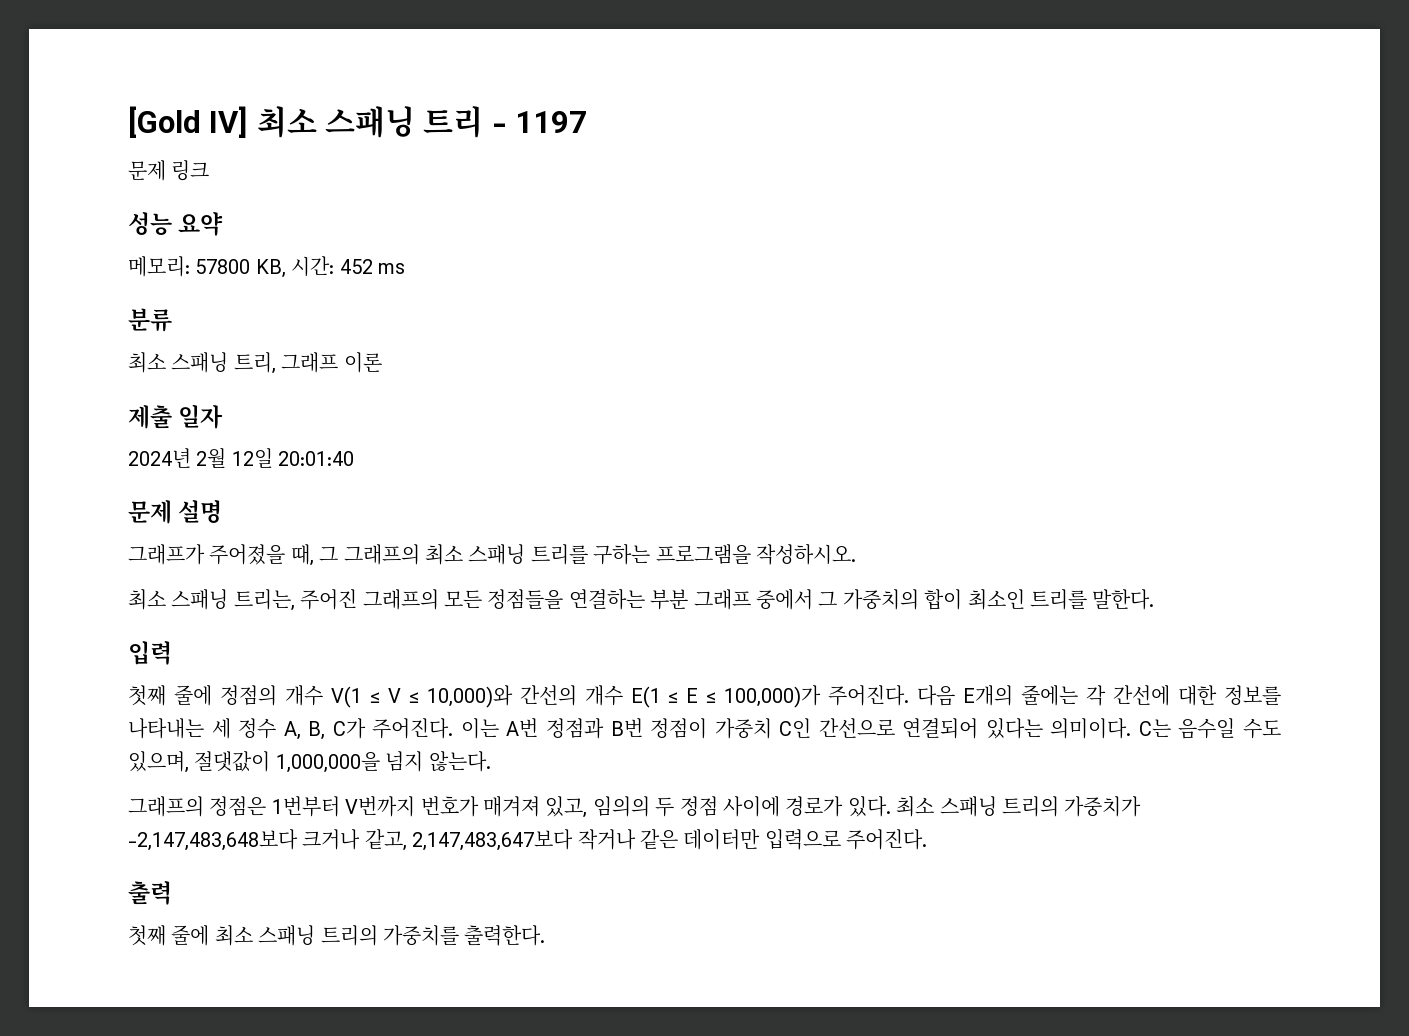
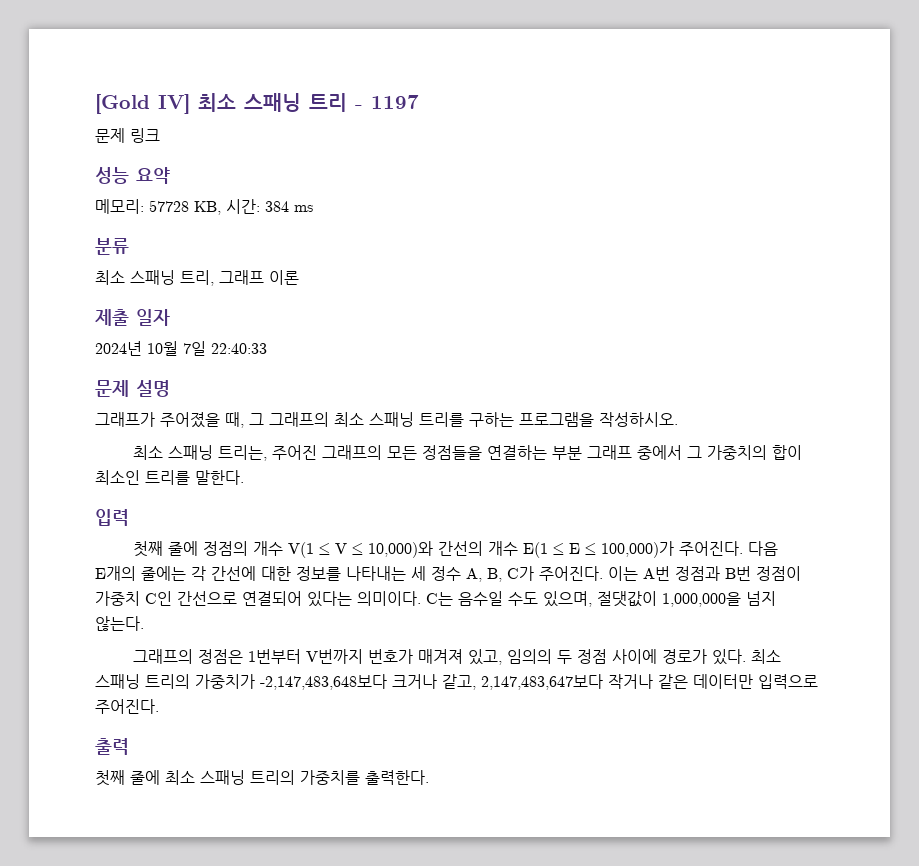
- 메모리: 57800 KB, 시간: 452 ms
+ 메모리: 57728 KB, 시간: 384 ms
- 2024년 2월 12일 20:01:40
+ 2024년 10월 7일 22:40:33

